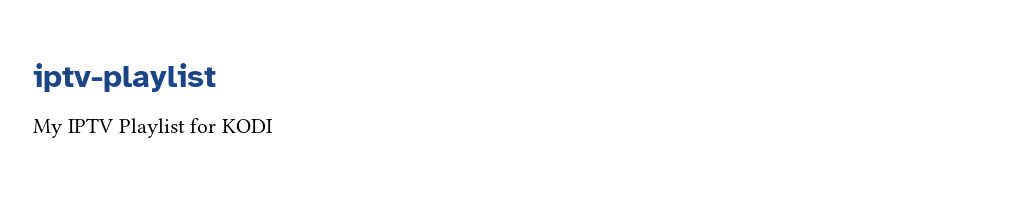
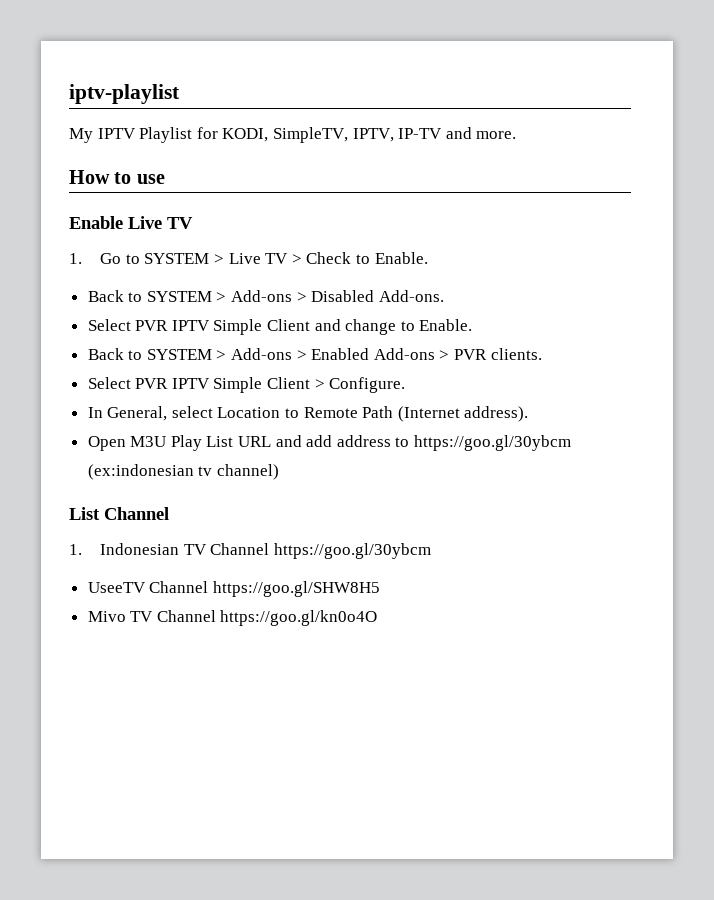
- My IPTV Playlist for KODI
+ My IPTV Playlist for KODI, SimpleTV, IPTV, IP-TV and more.
+ How to use
+ Enable Live TV
+ 1. Go to SYSTEM > Live TV > Check to Enable.
+ Back to SYSTEM > Add-ons > Disabled Add-ons.
+ Select PVR IPTV Simple Client and change to Enable.
+ Back to SYSTEM > Add-ons > Enabled Add-ons > PVR clients.
+ Select PVR IPTV Simple Client > Configure.
+ In General, select Location to Remote Path (Internet address).
+ Open M3U Play List URL and add address to https://goo.gl/30ybcm (ex:indonesian tv channel)
+ List Channel
+ 1. Indonesian TV Channel https://goo.gl/30ybcm
+ UseeTV Channel https://goo.gl/SHW8H5
+ Mivo TV Channel https://goo.gl/kn0o4O

